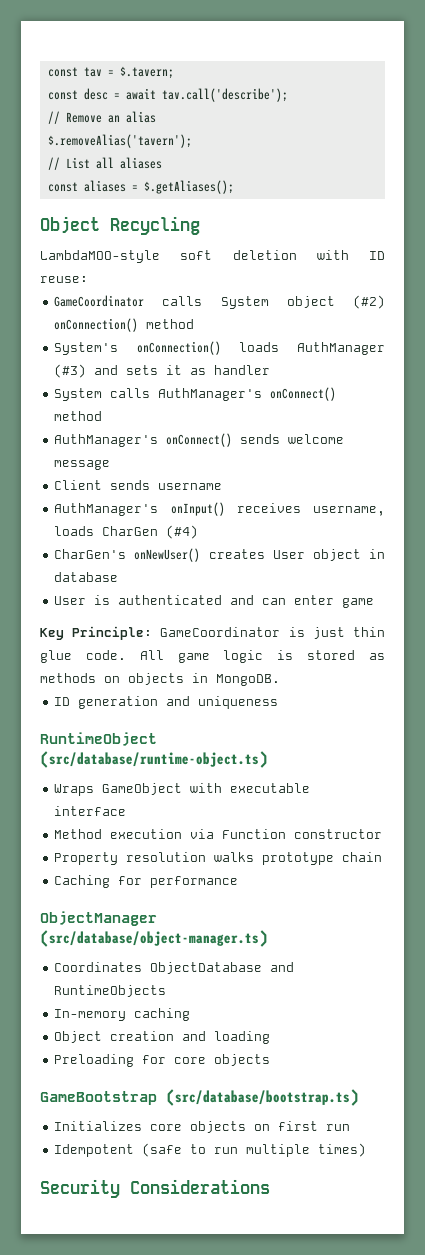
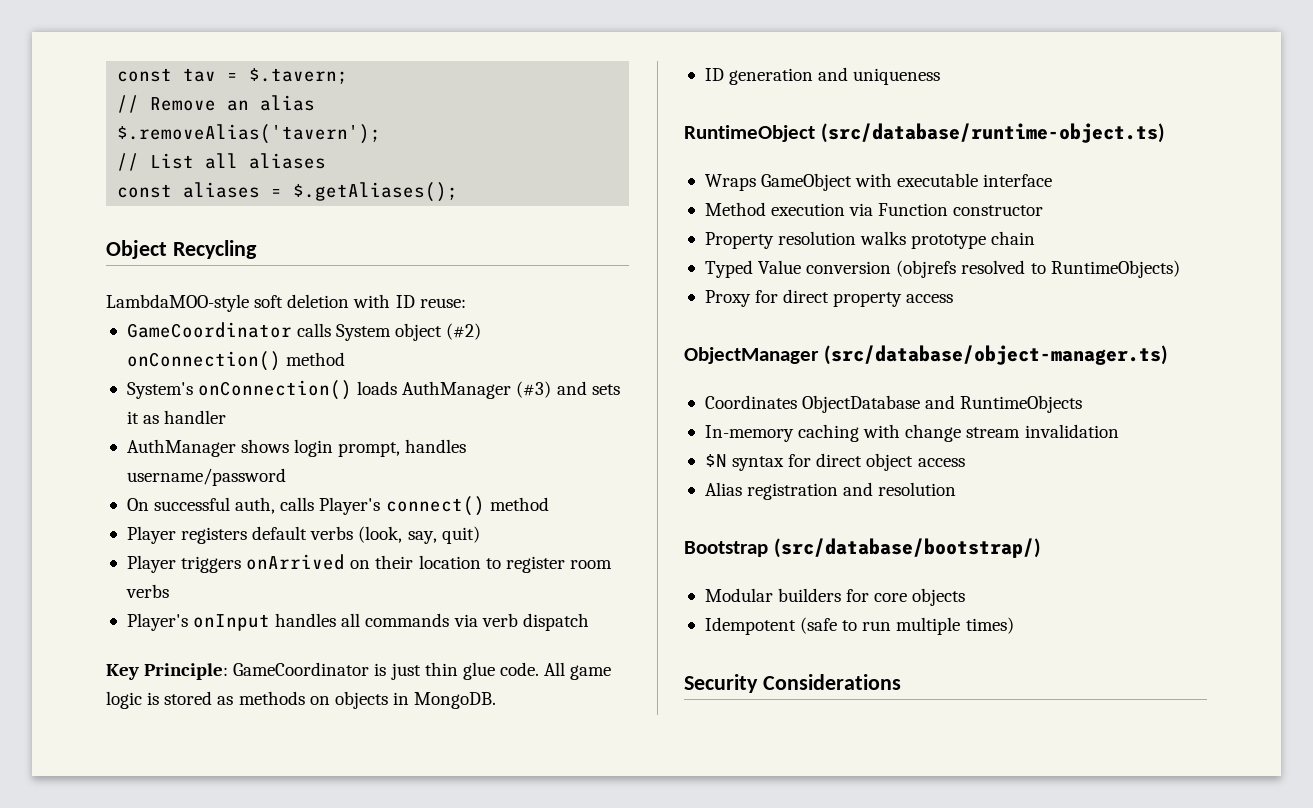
- const desc = await tav.call('describe');
- System calls AuthManager's onConnect() method
- AuthManager's onConnect() sends welcome message
- Client sends username
- AuthManager's onInput() receives username, loads CharGen (#4)
- CharGen's onNewUser() creates User object in database
- User is authenticated and can enter game
+ AuthManager shows login prompt, handles username/password
+ On successful auth, calls Player's connect() method
+ Player registers default verbs (look, say, quit)
+ Player triggers onArrived on their location to register room verbs
+ Player's onInput handles all commands via verb dispatch
- Caching for performance
+ Typed Value conversion (objrefs resolved to RuntimeObjects)
+ Proxy for direct property access
- In-memory caching
- Object creation and loading
- Preloading for core objects
- GameBootstrap (src/database/bootstrap.ts)
- Initializes core objects on first run
+ In-memory caching with change stream invalidation
+ $N syntax for direct object access
+ Alias registration and resolution
+ Bootstrap (src/database/bootstrap/)
+ Modular builders for core objects

